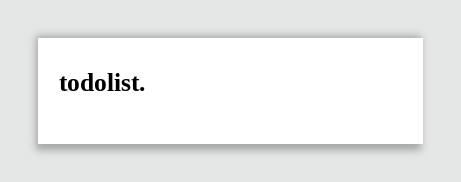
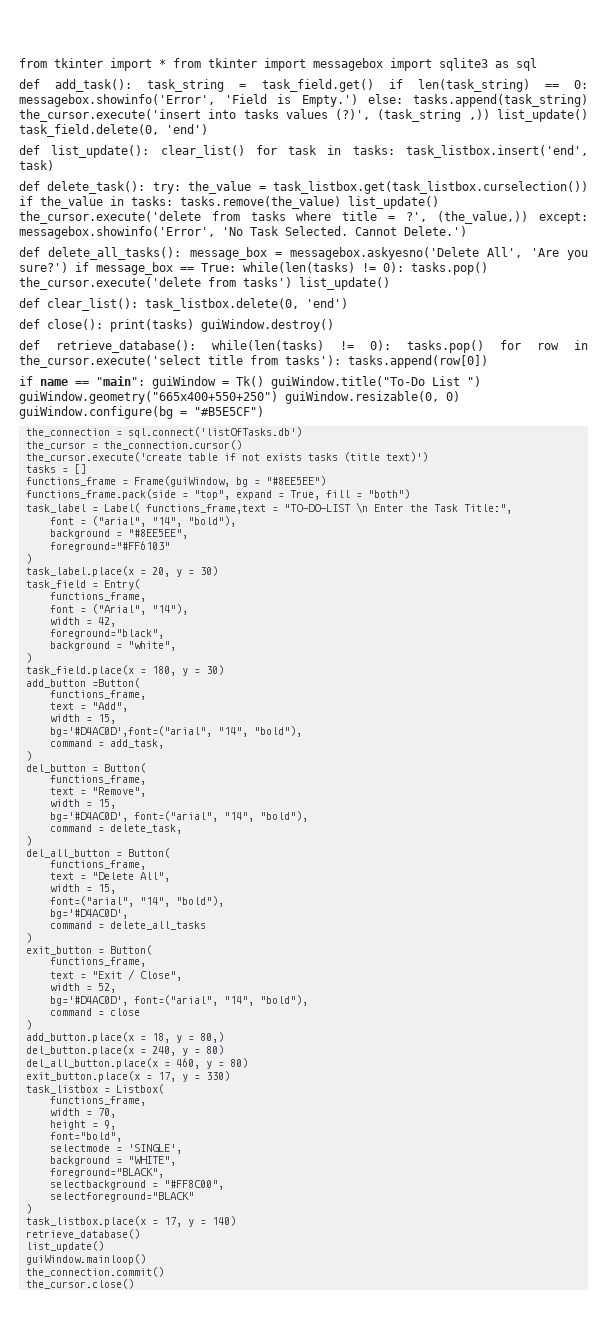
- todolist.
+ from tkinter import * from tkinter import messagebox import sqlite3 as sql
+ def add_task(): task_string = task_field.get() if len(task_string) == 0: messagebox.showinfo('Error', 'Field is Empty.') else: tasks.append(task_string) the_cursor.execute('insert into tasks values (?)', (task_string ,)) list_update() task_field.delete(0, 'end')
+ def list_update(): clear_list() for task in tasks: task_listbox.insert('end', task)
+ def delete_task(): try: the_value = task_listbox.get(task_listbox.curselection()) if the_value in tasks: tasks.remove(the_value) list_update() the_cursor.execute('delete from tasks where title = ?', (the_value,)) except: messagebox.showinfo('Error', 'No Task Selected. Cannot Delete.')
+ def delete_all_tasks(): message_box = messagebox.askyesno('Delete All', 'Are you sure?') if message_box == True: while(len(tasks) != 0): tasks.pop() the_cursor.execute('delete from tasks') list_update()
+ def clear_list(): task_listbox.delete(0, 'end')
+ def close(): print(tasks) guiWindow.destroy()
+ def retrieve_database(): while(len(tasks) != 0): tasks.pop() for row in the_cursor.execute('select title from tasks'): tasks.append(row[0])
+ if name == "main": guiWindow = Tk() guiWindow.title("To-Do List ") guiWindow.geometry("665x400+550+250") guiWindow.resizable(0, 0) guiWindow.configure(bg = "#B5E5CF")
+ the_connection = sql.connect('listOfTasks.db')
+ the_cursor = the_connection.cursor()
+ the_cursor.execute('create table if not exists tasks (title text)')
+ tasks = []
+ functions_frame = Frame(guiWindow, bg = "#8EE5EE")
+ functions_frame.pack(side = "top", expand = True, fill = "both")
+ task_label = Label( functions_frame,text = "TO-DO-LIST \n Enter the Task Title:",
+ font = ("arial", "14", "bold"),
+ background = "#8EE5EE",
+ foreground="#FF6103"
+ )
+ task_label.place(x = 20, y = 30)
+ task_field = Entry(
+ functions_frame,
+ font = ("Arial", "14"),
+ width = 42,
+ foreground="black",
+ background = "white",
+ )
+ task_field.place(x = 180, y = 30)
+ add_button =Button(
+ functions_frame,
+ text = "Add",
+ width = 15,
+ bg='#D4AC0D',font=("arial", "14", "bold"),
+ command = add_task,
+ )
+ del_button = Button(
+ functions_frame,
+ text = "Remove",
+ width = 15,
+ bg='#D4AC0D', font=("arial", "14", "bold"),
+ command = delete_task,
+ )
+ del_all_button = Button(
+ functions_frame,
+ text = "Delete All",
+ width = 15,
+ font=("arial", "14", "bold"),
+ bg='#D4AC0D',
+ command = delete_all_tasks
+ )
+ exit_button = Button(
+ functions_frame,
+ text = "Exit / Close",
+ width = 52,
+ bg='#D4AC0D', font=("arial", "14", "bold"),
+ command = close
+ )
+ add_button.place(x = 18, y = 80,)
+ del_button.place(x = 240, y = 80)
+ del_all_button.place(x = 460, y = 80)
+ exit_button.place(x = 17, y = 330)
+ task_listbox = Listbox(
+ functions_frame,
+ width = 70,
+ height = 9,
+ font="bold",
+ selectmode = 'SINGLE',
+ background = "WHITE",
+ foreground="BLACK",
+ selectbackground = "#FF8C00",
+ selectforeground="BLACK"
+ )
+ task_listbox.place(x = 17, y = 140)
+ retrieve_database()
+ list_update()
+ guiWindow.mainloop()
+ the_connection.commit()
+ the_cursor.close()

